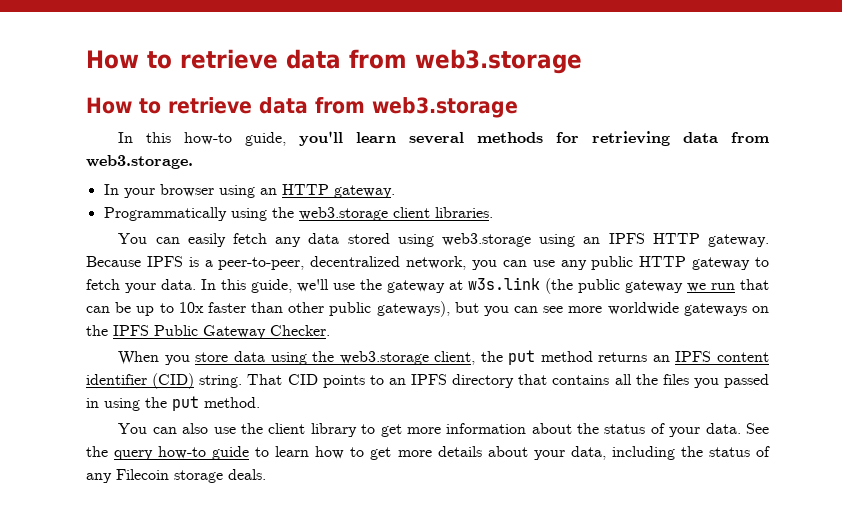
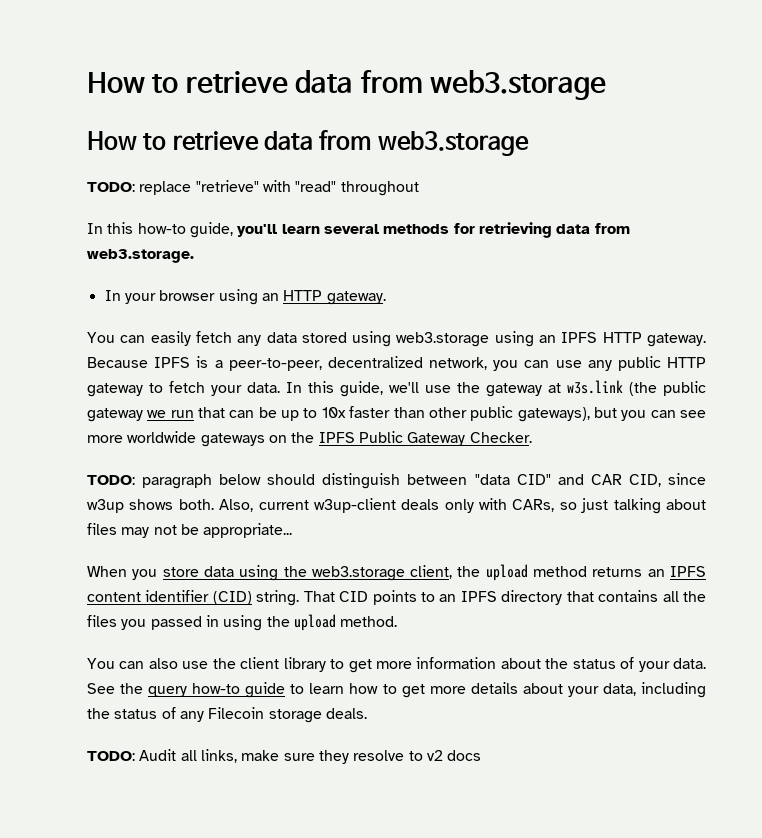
+ TODO: replace "retrieve" with "read" throughout
- Programmatically using the web3.storage client libraries.
+ TODO: paragraph below should distinguish between "data CID" and CAR CID, since w3up shows both. Also, current w3up-client deals only with CARs, so just talking about files may not be appropriate...
- When you store data using the web3.storage client, the put method returns an IPFS content identifier (CID) string.
+ When you store data using the web3.storage client, the upload method returns an IPFS content identifier (CID) string.
- That CID points to an IPFS directory that contains all the files you passed in using the put method.
+ That CID points to an IPFS directory that contains all the files you passed in using the upload method.
+ TODO: Audit all links, make sure they resolve to v2 docs

